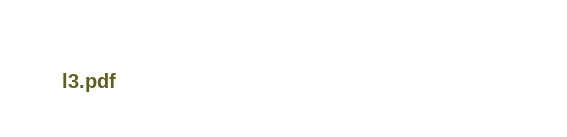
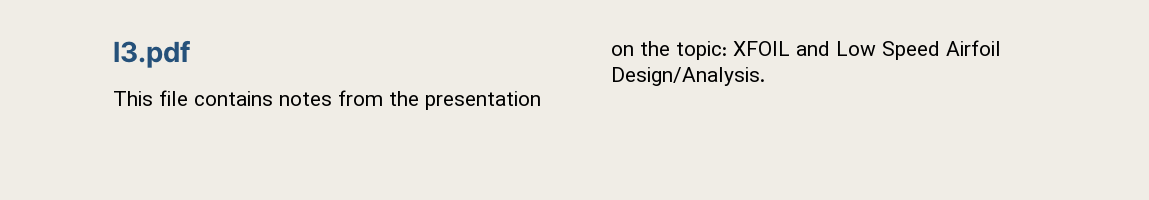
+ This file contains notes from the presentation on the topic: XFOIL and Low Speed Airfoil Design/Analysis.

